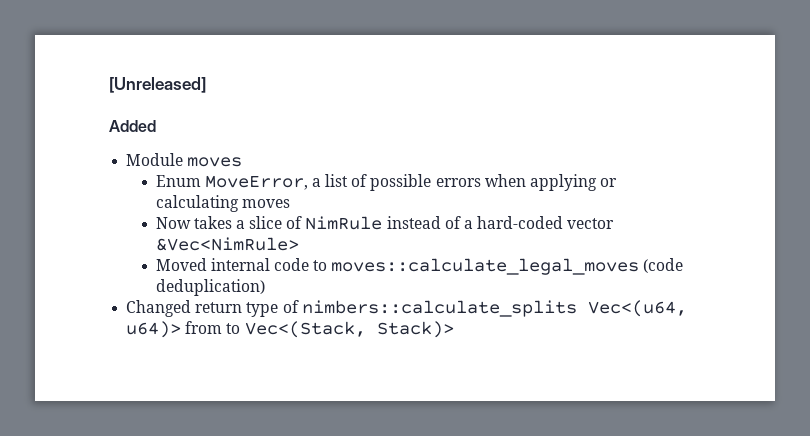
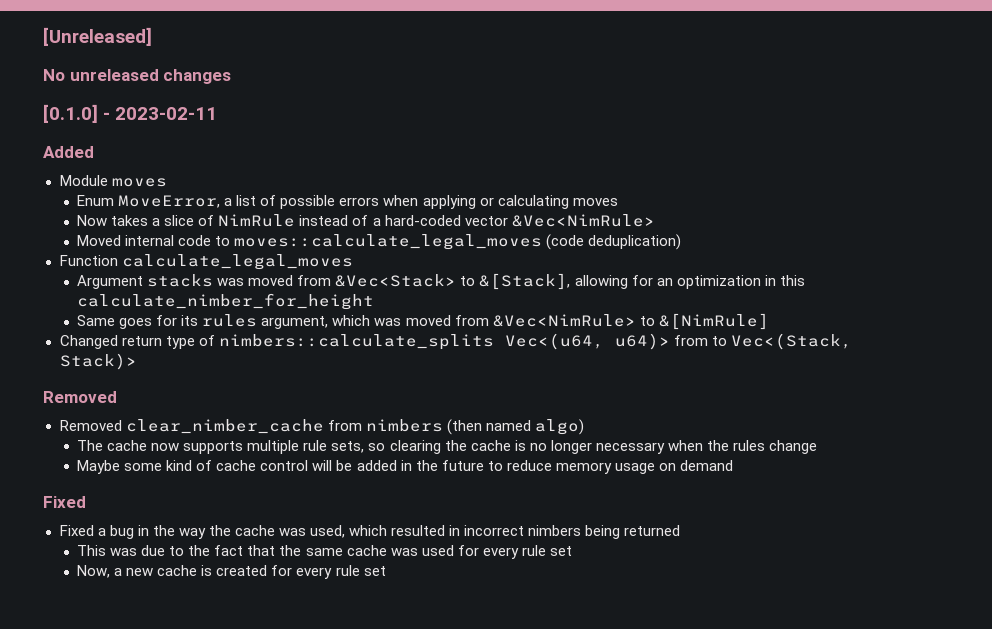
+ No unreleased changes
+ [0.1.0] - 2023-02-11
+ Function calculate_legal_moves
+ Argument stacks was moved from &Vec<Stack> to &[Stack], allowing for an optimization in this calculate_nimber_for_height
+ Same goes for its rules argument, which was moved from &Vec<NimRule> to &[NimRule]
  Changed return type of nimbers::calculate_splits Vec<(u64, u64)> from to Vec<(Stack, Stack)>
+ Removed
+ Removed clear_nimber_cache from nimbers (then named algo)
+ The cache now supports multiple rule sets, so clearing the cache is no longer necessary when the rules change
+ Maybe some kind of cache control will be added in the future to reduce memory usage on demand
+ Fixed
+ Fixed a bug in the way the cache was used, which resulted in incorrect nimbers being returned
+ This was due to the fact that the same cache was used for every rule set
+ Now, a new cache is created for every rule set

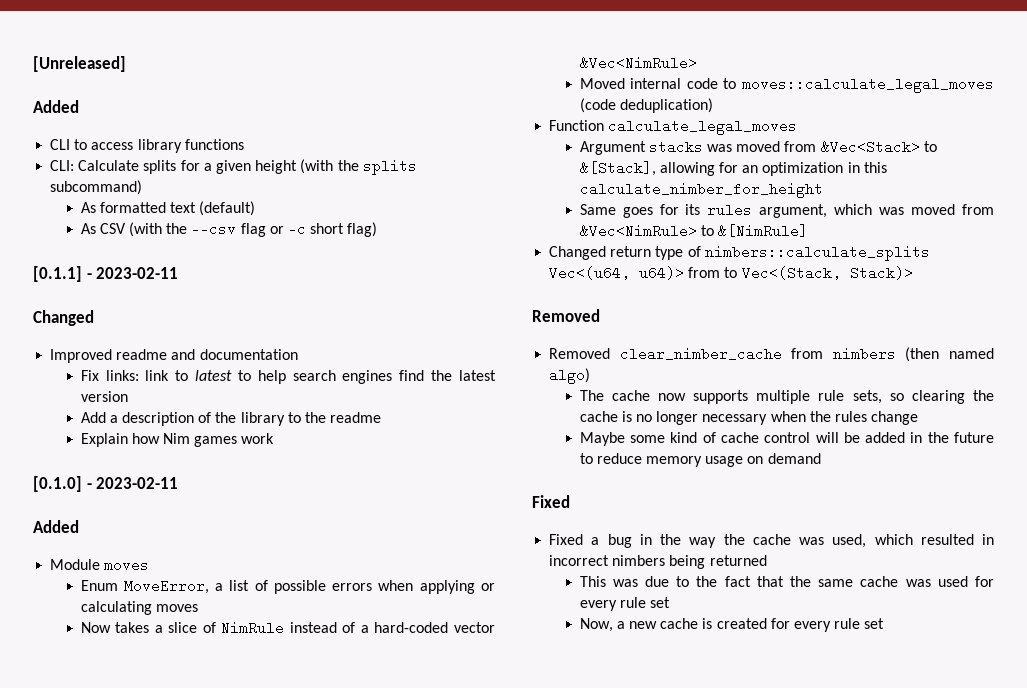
  [Unreleased]
- No unreleased changes
+ Added
+ CLI to access library functions
+ CLI: Calculate splits for a given height (with the splits subcommand)
+ As formatted text (default)
+ As CSV (with the --csv flag or -c short flag)
+ [0.1.1] - 2023-02-11
+ Changed
+ Improved readme and documentation
+ Fix links: link to latest to help search engines find the latest version
+ Add a description of the library to the readme
+ Explain how Nim games work

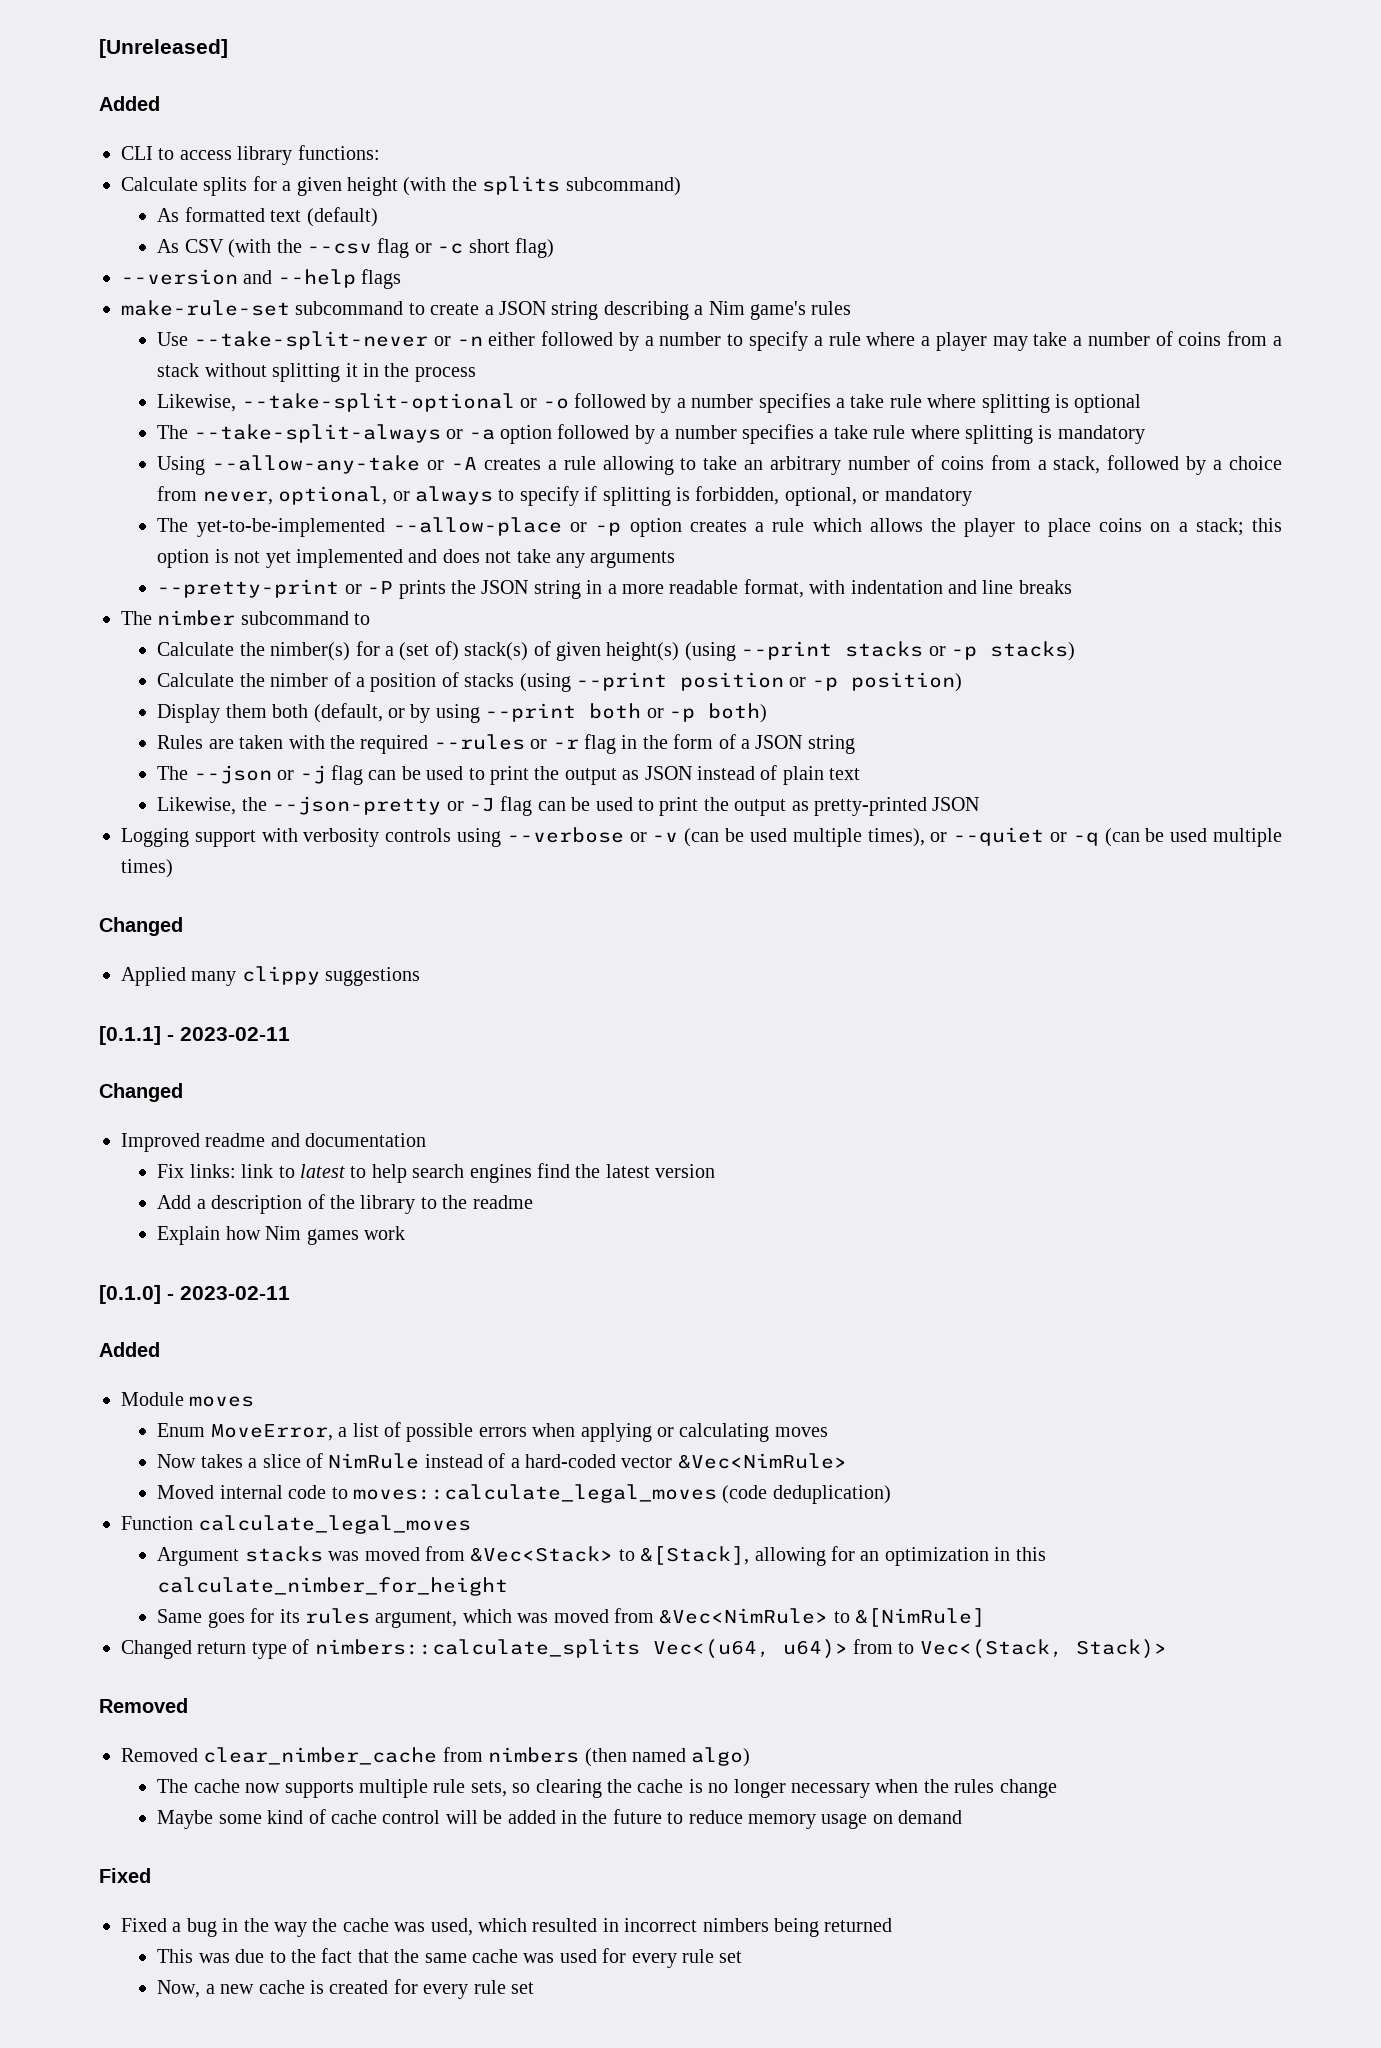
- CLI to access library functions
- CLI: Calculate splits for a given height (with the splits subcommand)
+ CLI to access library functions:
+ Calculate splits for a given height (with the splits subcommand)
+ --version and --help flags
+ make-rule-set subcommand to create a JSON string describing a Nim game's rules
+ Use --take-split-never or -n either followed by a number to specify a rule where a player may take a number of coins from a stack without splitting it in the process
+ Likewise, --take-split-optional or -o followed by a number specifies a take rule where splitting is optional
+ The --take-split-always or -a option followed by a number specifies a take rule where splitting is mandatory
+ Using --allow-any-take or -A creates a rule allowing to take an arbitrary number of coins from a stack, followed by a choice from never, optional, or always to specify if splitting is forbidden, optional, or mandatory
+ The yet-to-be-implemented --allow-place or -p option creates a rule which allows the player to place coins on a stack; this option is not yet implemented and does not take any arguments
+ --pretty-print or -P prints the JSON string in a more readable format, with indentation and line breaks
+ The nimber subcommand to
+ Calculate the nimber(s) for a (set of) stack(s) of given height(s) (using --print stacks or -p stacks)
+ Calculate the nimber of a position of stacks (using --print position or -p position)
+ Display them both (default, or by using --print both or -p both)
+ Rules are taken with the required --rules or -r flag in the form of a JSON string
+ The --json or -j flag can be used to print the output as JSON instead of plain text
+ Likewise, the --json-pretty or -J flag can be used to print the output as pretty-printed JSON
+ Logging support with verbosity controls using --verbose or -v (can be used multiple times), or --quiet or -q (can be used multiple times)
+ Changed
+ Applied many clippy suggestions

